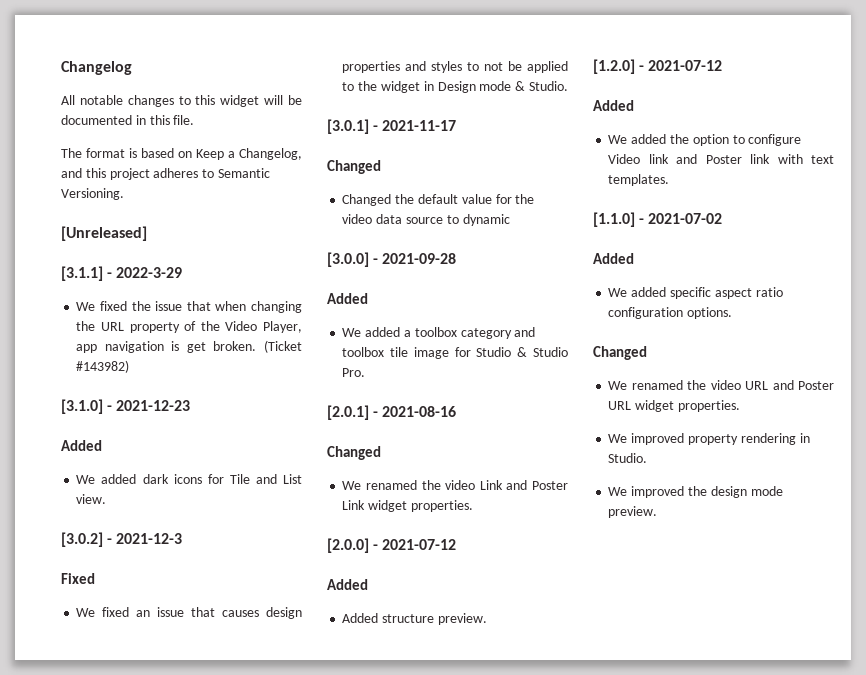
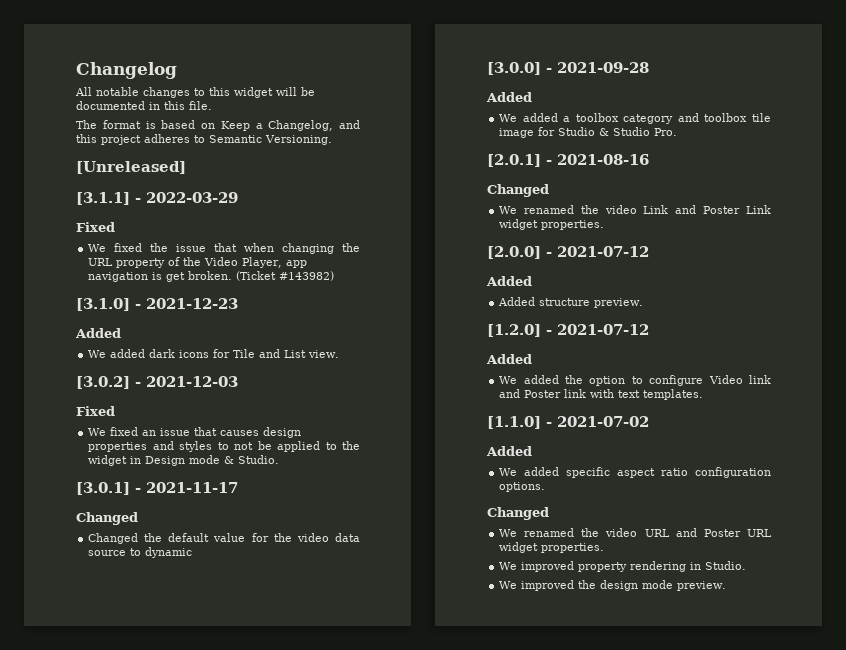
- [3.1.1] - 2022-3-29
+ [3.1.1] - 2022-03-29
+ Fixed
- [3.0.2] - 2021-12-3
+ [3.0.2] - 2021-12-03

